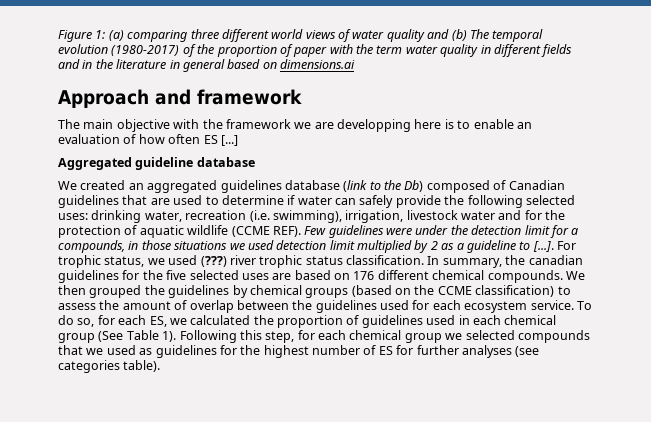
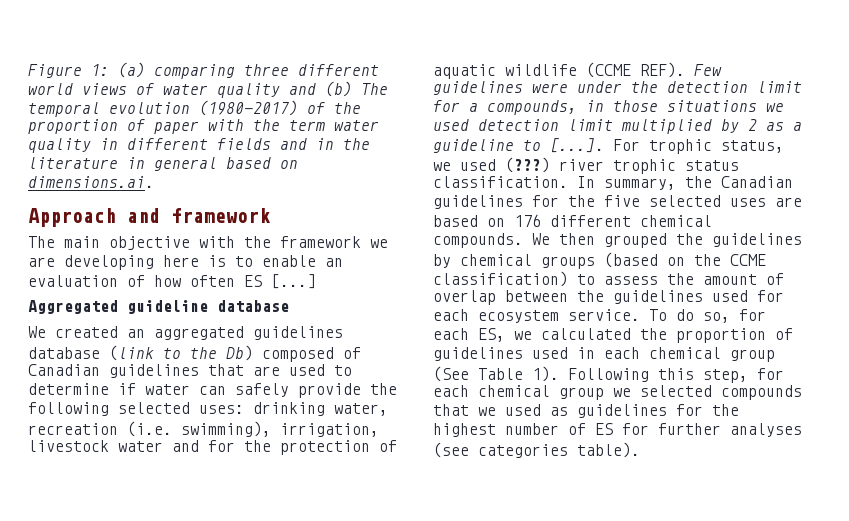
- Figure 1: (a) comparing three different world views of water quality and (b) The temporal evolution (1980-2017) of the proportion of paper with the term water quality in different fields and in the literature in general based on dimensions.ai
+ Figure 1: (a) comparing three different world views of water quality and (b) The temporal evolution (1980-2017) of the proportion of paper with the term water quality in different fields and in the literature in general based on dimensions.ai.
- The main objective with the framework we are developping here is to enable an evaluation of how often ES [...]
+ The main objective with the framework we are developing here is to enable an evaluation of how often ES [...]
- In summary, the canadian guidelines for the five selected uses are based on 176 different chemical compounds.
+ In summary, the Canadian guidelines for the five selected uses are based on 176 different chemical compounds.

